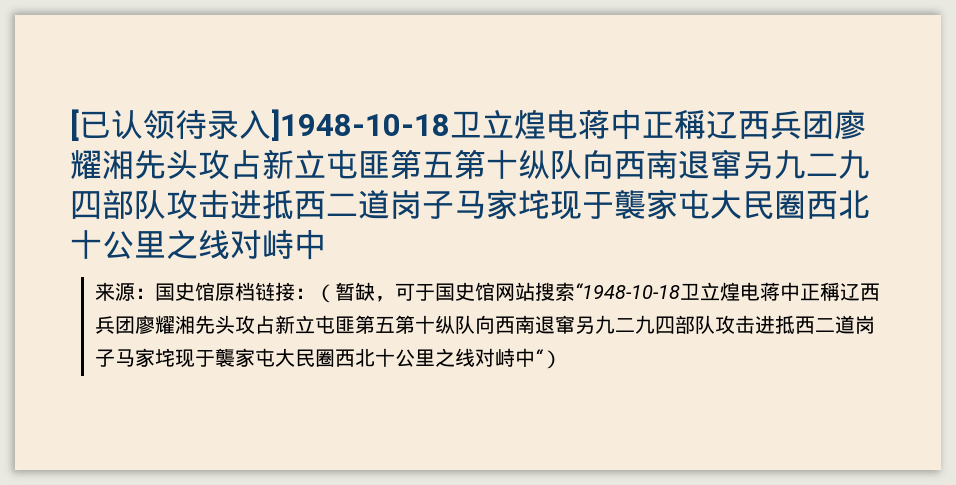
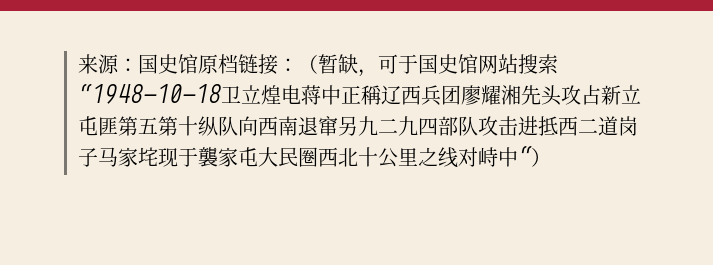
- [已认领待录入]1948-10-18卫立煌电蒋中正稱辽西兵团廖耀湘先头攻占新立屯匪第五第十纵队向西南退窜另九二九四部队攻击进抵西二道岗子马家垞现于襲家屯大民圈西北十公里之线对峙中

